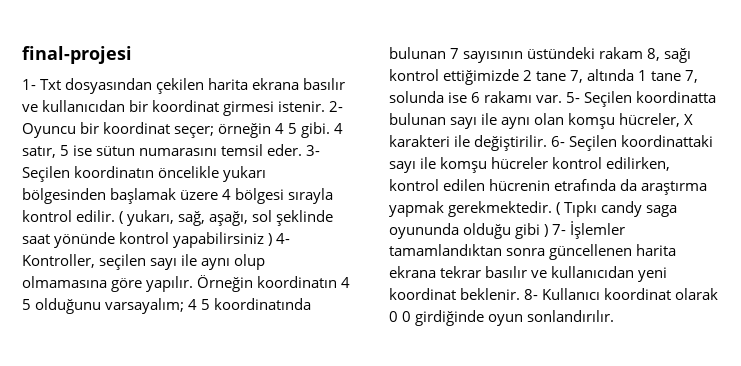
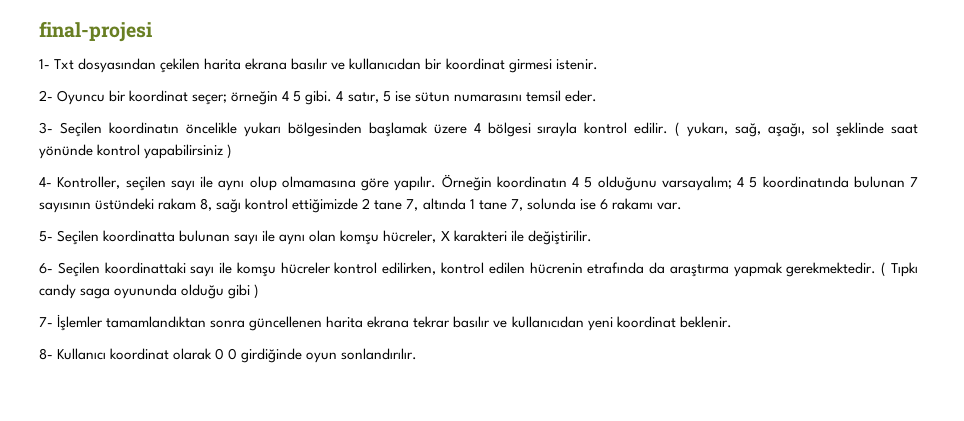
- 1- Txt dosyasından çekilen harita ekrana basılır ve kullanıcıdan bir koordinat girmesi istenir. 2- Oyuncu bir koordinat seçer; örneğin 4 5 gibi.
+ 1- Txt dosyasından çekilen harita ekrana basılır ve kullanıcıdan bir koordinat girmesi istenir.
+ 2- Oyuncu bir koordinat seçer; örneğin 4 5 gibi.
- 4 satır, 5 ise sütun numarasını temsil eder. 3- Seçilen koordinatın öncelikle yukarı bölgesinden başlamak üzere 4 bölgesi sırayla kontrol edilir.
+ 4 satır, 5 ise sütun numarasını temsil eder.
+ 3- Seçilen koordinatın öncelikle yukarı bölgesinden başlamak üzere 4 bölgesi sırayla kontrol edilir.
- ( yukarı, sağ, aşağı, sol şeklinde saat yönünde kontrol yapabilirsiniz ) 4- Kontroller, seçilen sayı ile aynı olup olmamasına göre yapılır.
+ ( yukarı, sağ, aşağı, sol şeklinde saat yönünde kontrol yapabilirsiniz )
+ 4- Kontroller, seçilen sayı ile aynı olup olmamasına göre yapılır.
- 4 5 koordinatında bulunan 7 sayısının üstündeki rakam 8, sağı kontrol ettiğimizde 2 tane 7, altında 1 tane 7, solunda ise 6 rakamı var. 5- Seçilen koordinatta bulunan sayı ile aynı olan komşu hücreler, X karakteri ile değiştirilir. 6- Seçilen koordinattaki sayı ile komşu hücreler kontrol edilirken, kontrol edilen hücrenin etrafında da araştırma yapmak gerekmektedir.
+ 4 5 koordinatında bulunan 7 sayısının üstündeki rakam 8, sağı kontrol ettiğimizde 2 tane 7, altında 1 tane 7, solunda ise 6 rakamı var.
+ 5- Seçilen koordinatta bulunan sayı ile aynı olan komşu hücreler, X karakteri ile değiştirilir.
+ 6- Seçilen koordinattaki sayı ile komşu hücreler kontrol edilirken, kontrol edilen hücrenin etrafında da araştırma yapmak gerekmektedir.
- ( Tıpkı candy saga oyununda olduğu gibi ) 7- İşlemler tamamlandıktan sonra güncellenen harita ekrana tekrar basılır ve kullanıcıdan yeni koordinat beklenir. 8- Kullanıcı koordinat olarak 0 0 girdiğinde oyun sonlandırılır.
+ ( Tıpkı candy saga oyununda olduğu gibi )
+ 7- İşlemler tamamlandıktan sonra güncellenen harita ekrana tekrar basılır ve kullanıcıdan yeni koordinat beklenir.
+ 8- Kullanıcı koordinat olarak 0 0 girdiğinde oyun sonlandırılır.

